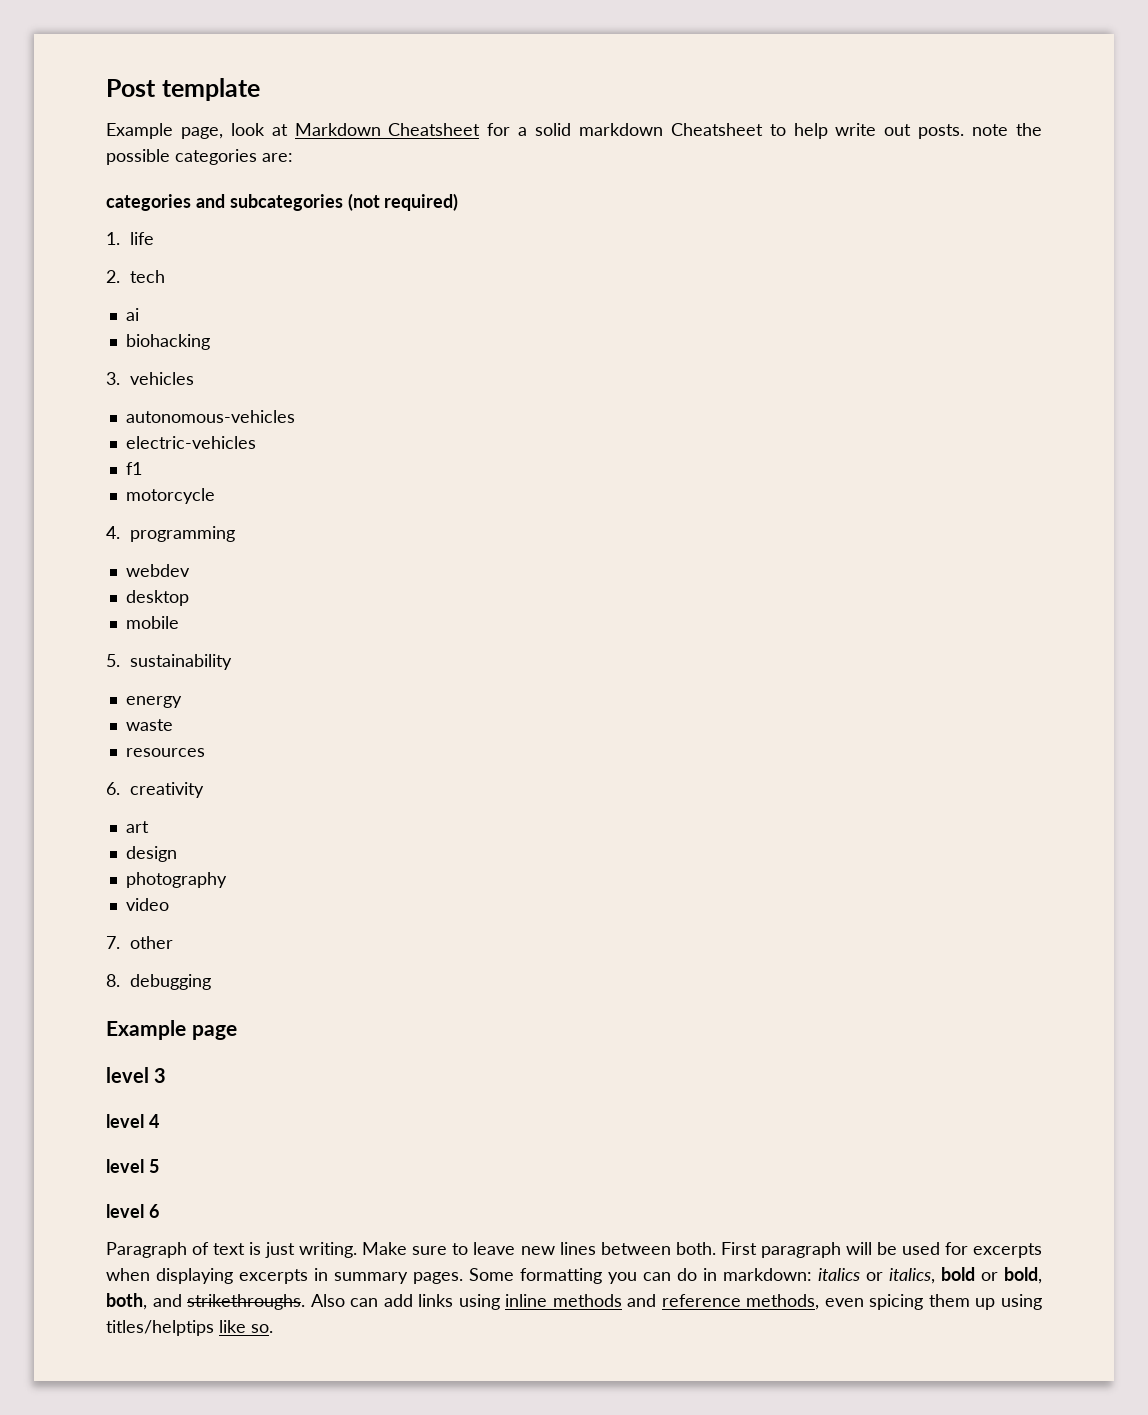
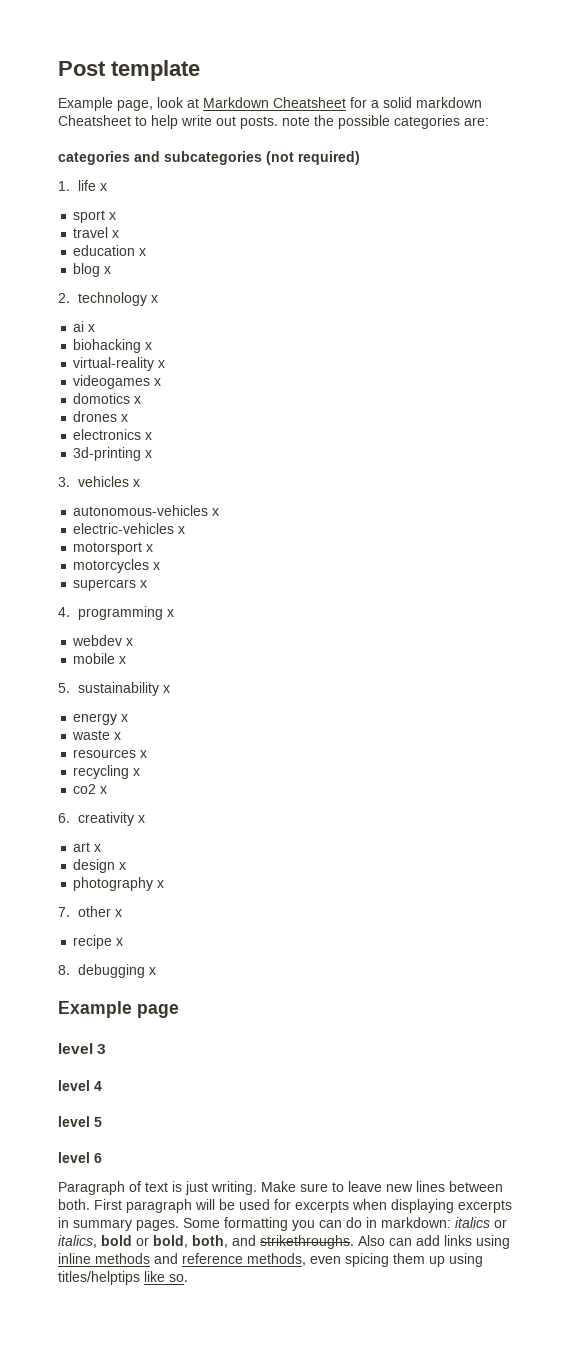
- 1. life
+ 1. life x
+ sport x
+ travel x
+ education x
+ blog x
- 2. tech
+ 2. technology x
- ai
+ ai x
- biohacking
+ biohacking x
+ virtual-reality x
+ videogames x
+ domotics x
+ drones x
+ electronics x
+ 3d-printing x
- 3. vehicles
+ 3. vehicles x
- autonomous-vehicles
+ autonomous-vehicles x
- electric-vehicles
- f1
- motorcycle
+ electric-vehicles x
+ motorsport x
+ motorcycles x
+ supercars x
- 4. programming
+ 4. programming x
- webdev
- desktop
+ webdev x
- mobile
+ mobile x
- 5. sustainability
+ 5. sustainability x
- energy
+ energy x
- waste
+ waste x
- resources
+ resources x
+ recycling x
+ co2 x
- 6. creativity
+ 6. creativity x
- art
+ art x
- design
+ design x
- photography
- video
+ photography x
- 7. other
+ 7. other x
+ recipe x
- 8. debugging
+ 8. debugging x

